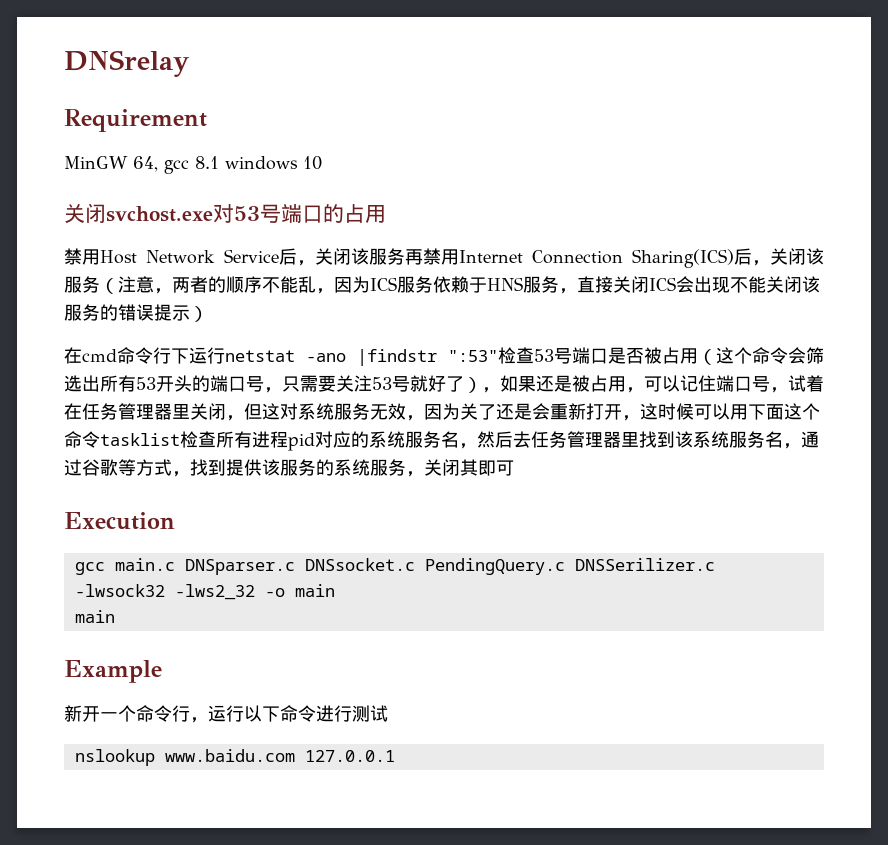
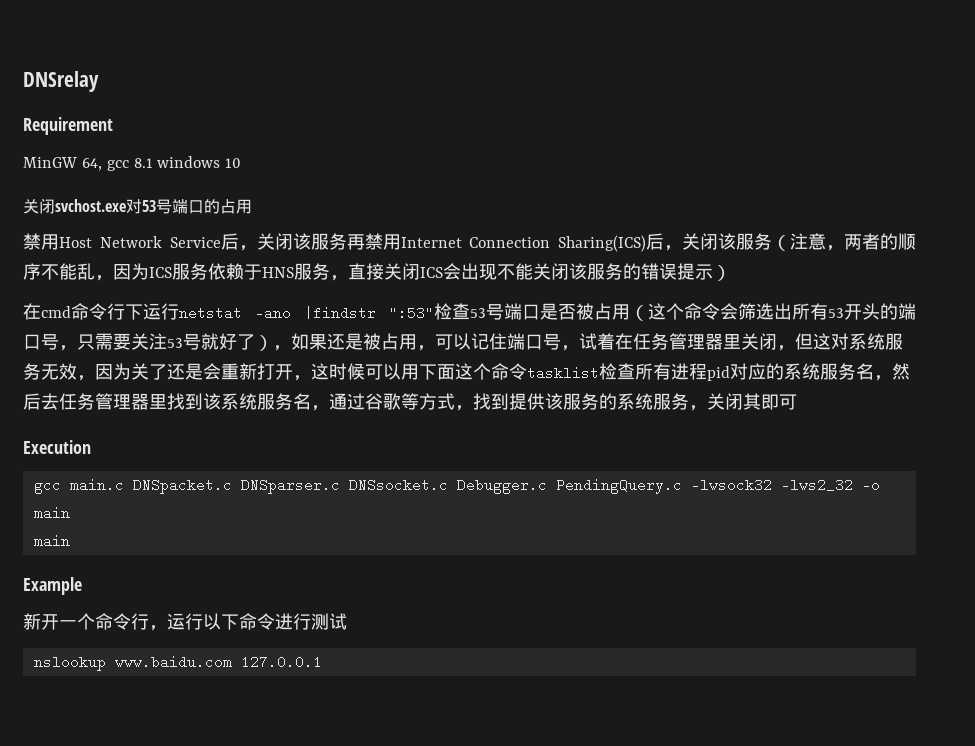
- gcc main.c DNSparser.c DNSsocket.c PendingQuery.c DNSSerilizer.c -lwsock32 -lws2_32 -o main
+ gcc main.c DNSpacket.c DNSparser.c DNSsocket.c Debugger.c PendingQuery.c -lwsock32 -lws2_32 -o main

